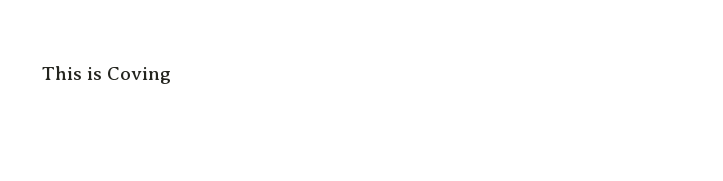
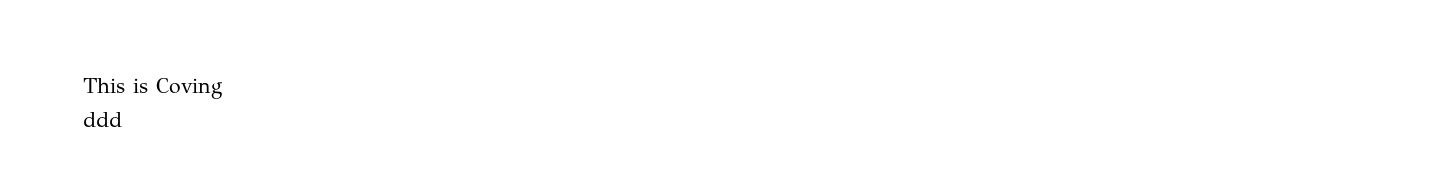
+ ddd

